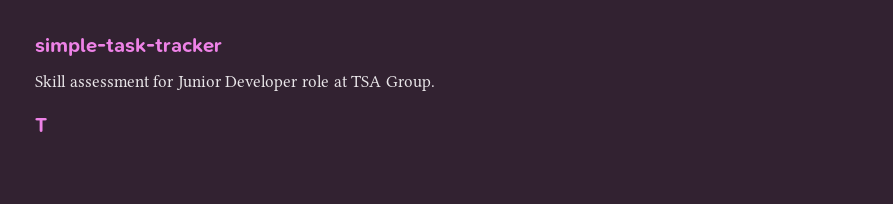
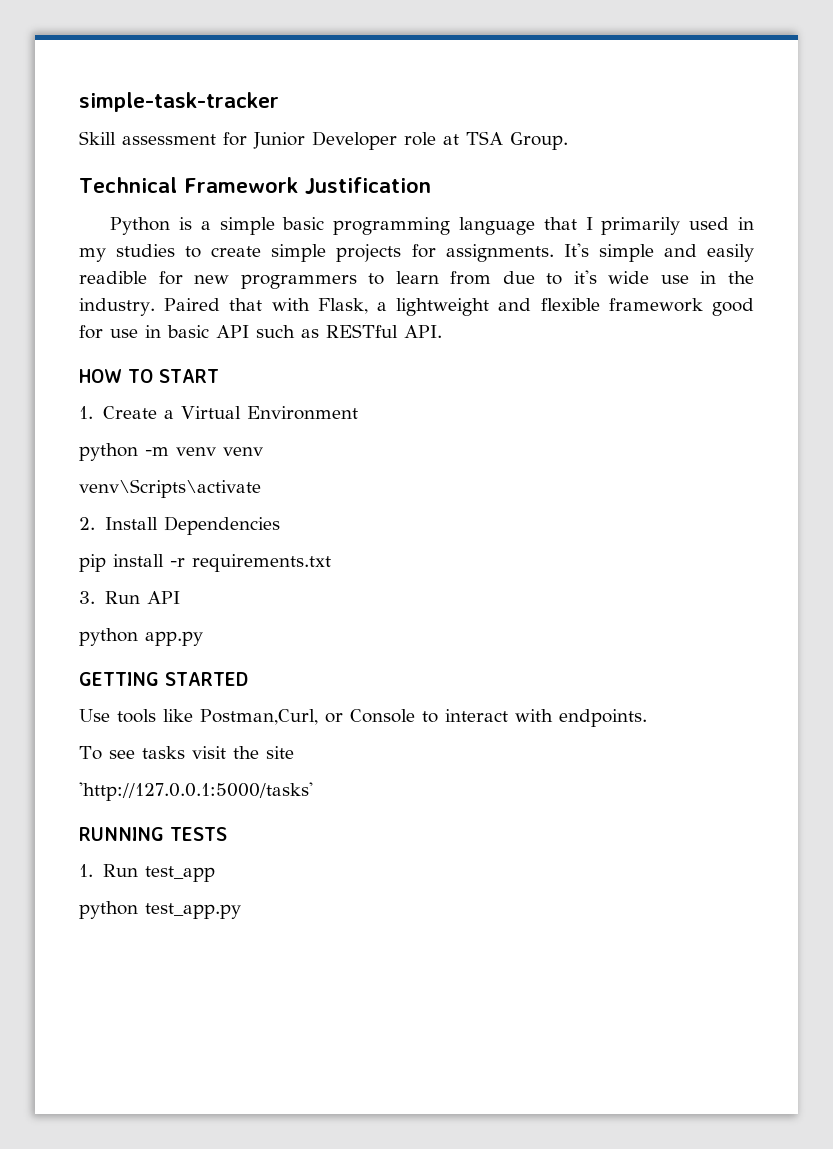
- T
+ Technical Framework Justification
+ Python is a simple basic programming language that I primarily used in my studies to create simple projects for assignments. It's simple and easily readible for new programmers to learn from due to it's wide use in the industry. Paired that with Flask, a lightweight and flexible framework good for use in basic API such as RESTful API.
+ HOW TO START
+ 1. Create a Virtual Environment
+ python -m venv venv
+ venv\Scripts\activate
+ 2. Install Dependencies
+ pip install -r requirements.txt
+ 3. Run API
+ python app.py
+ GETTING STARTED
+ Use tools like Postman,Curl, or Console to interact with endpoints.
+ To see tasks visit the site
+ 'http://127.0.0.1:5000/tasks'
+ RUNNING TESTS
+ 1. Run test_app
+ python test_app.py

